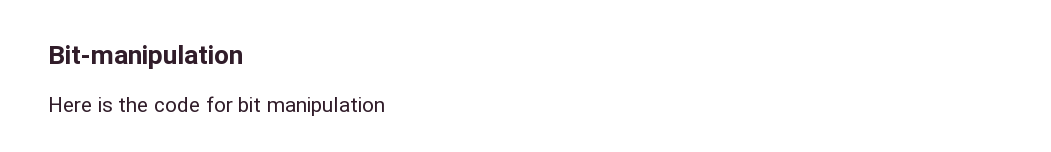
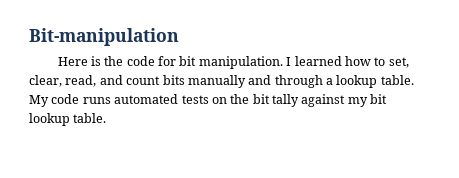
- Here is the code for bit manipulation
+ Here is the code for bit manipulation. I learned how to set, clear, read, and count bits manually and through a lookup table. My code runs automated tests on the bit tally against my bit lookup table.

